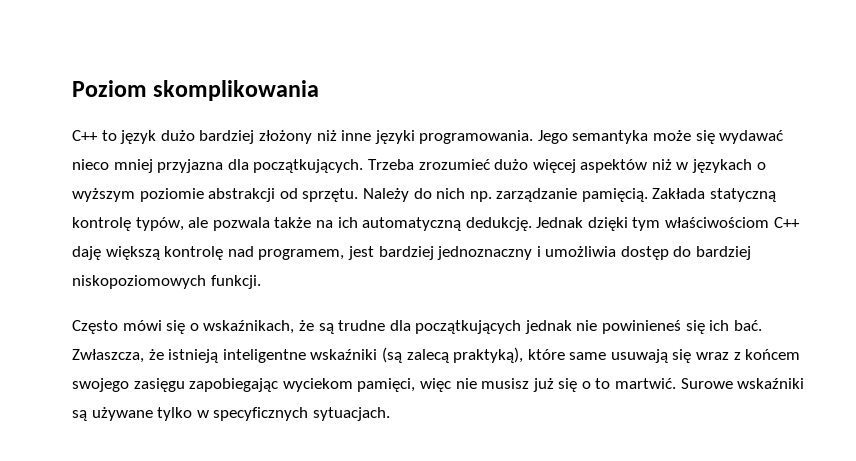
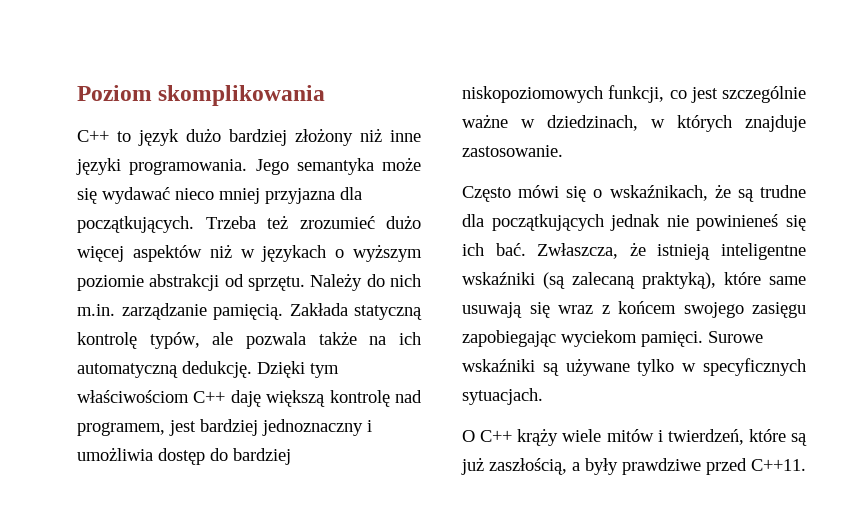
- Trzeba zrozumieć dużo więcej aspektów niż w językach o wyższym poziomie abstrakcji od sprzętu.
+ Trzeba też zrozumieć dużo więcej aspektów niż w językach o wyższym poziomie abstrakcji od sprzętu.
- Należy do nich np. zarządzanie pamięcią.
+ Należy do nich m.in. zarządzanie pamięcią.
- Jednak dzięki tym właściwościom C++ daję większą kontrolę nad programem, jest bardziej jednoznaczny i umożliwia dostęp do bardziej niskopoziomowych funkcji.
+ Dzięki tym właściwościom C++ daję większą kontrolę nad programem, jest bardziej jednoznaczny i umożliwia dostęp do bardziej niskopoziomowych funkcji, co jest szczególnie ważne w dziedzinach, w których znajduje zastosowanie.
- Zwłaszcza, że istnieją inteligentne wskaźniki (są zalecą praktyką), które same usuwają się wraz z końcem swojego zasięgu zapobiegając wyciekom pamięci, więc nie musisz już się o to martwić.
+ Zwłaszcza, że istnieją inteligentne wskaźniki (są zalecaną praktyką), które same usuwają się wraz z końcem swojego zasięgu zapobiegając wyciekom pamięci.
+ O C++ krąży wiele mitów i twierdzeń, które są już zaszłością, a były prawdziwe przed C++11.

